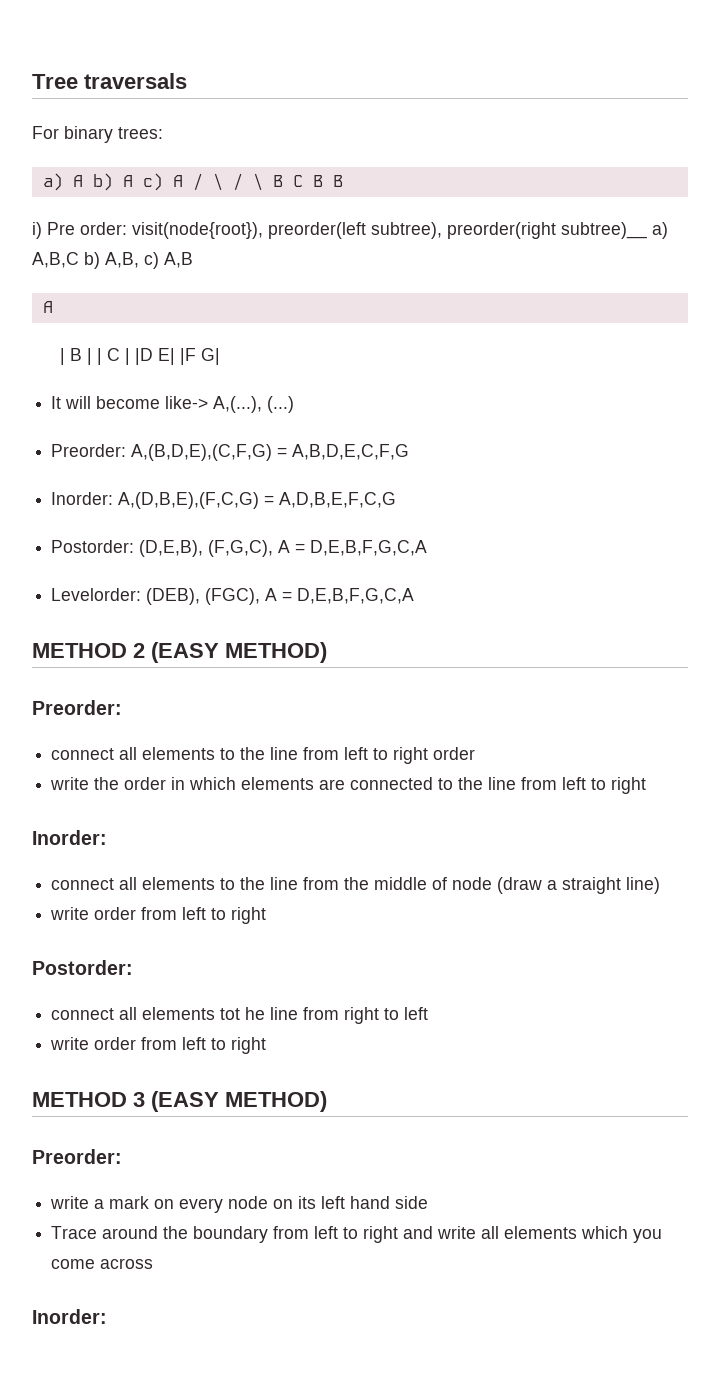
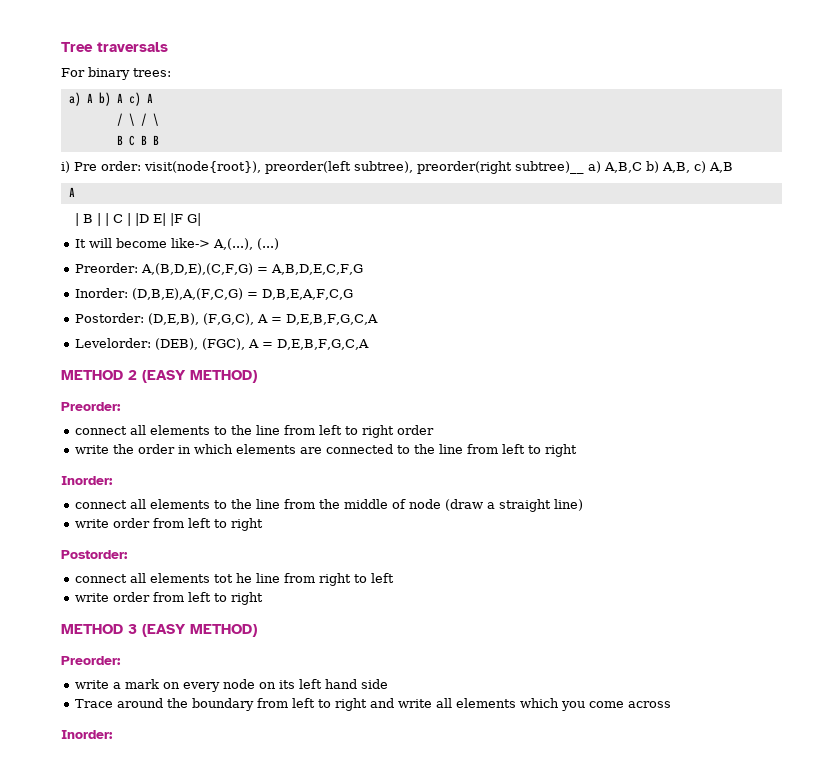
- a) A b) A c) A / \ / \ B C B B
+ a) A b) A c) A
+ / \ / \
+ B C B B
- Inorder: A,(D,B,E),(F,C,G) = A,D,B,E,F,C,G
+ Inorder: (D,B,E),A,(F,C,G) = D,B,E,A,F,C,G

